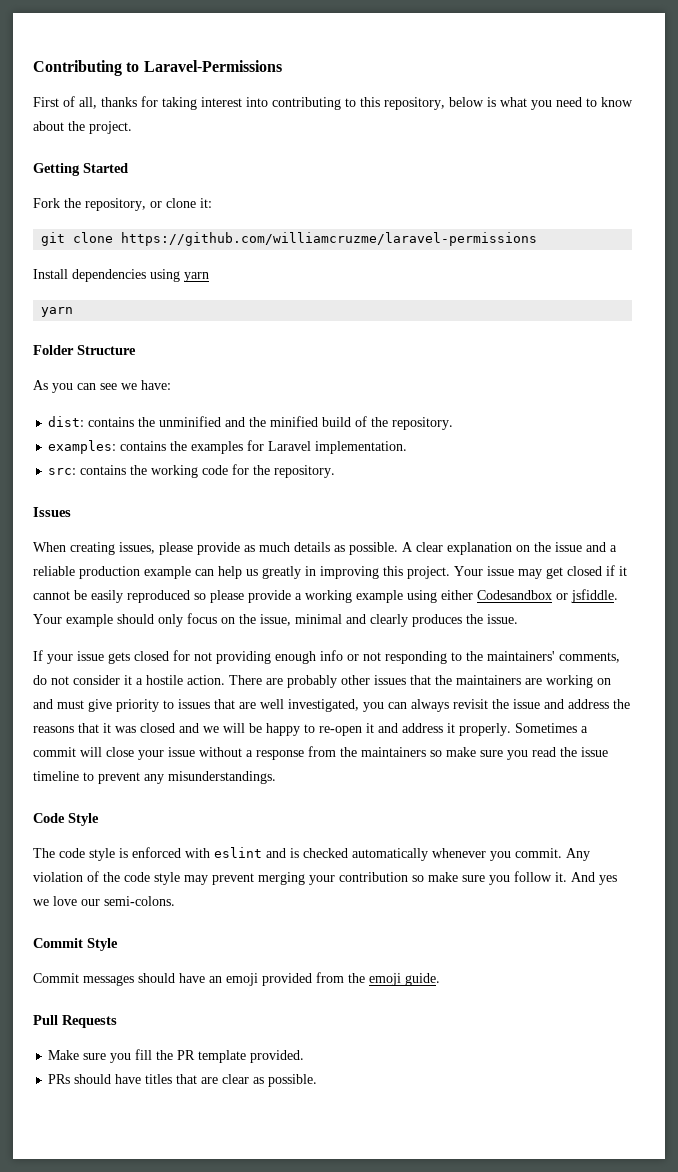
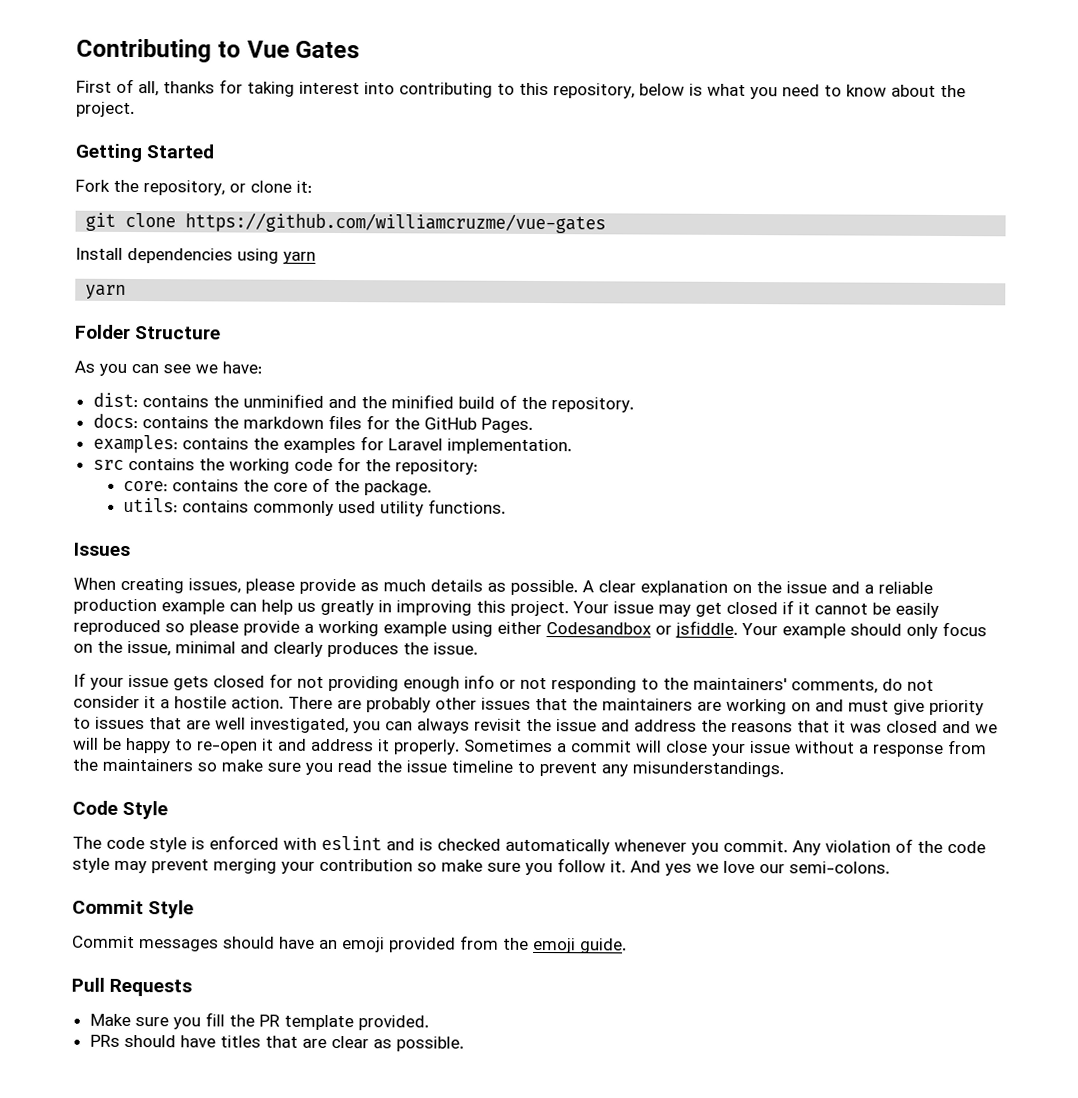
- Contributing to Laravel-Permissions
+ Contributing to Vue Gates
- git clone https://github.com/williamcruzme/laravel-permissions
+ git clone https://github.com/williamcruzme/vue-gates
+ docs: contains the markdown files for the GitHub Pages.
- src: contains the working code for the repository.
+ src contains the working code for the repository:
+ core: contains the core of the package.
+ utils: contains commonly used utility functions.

